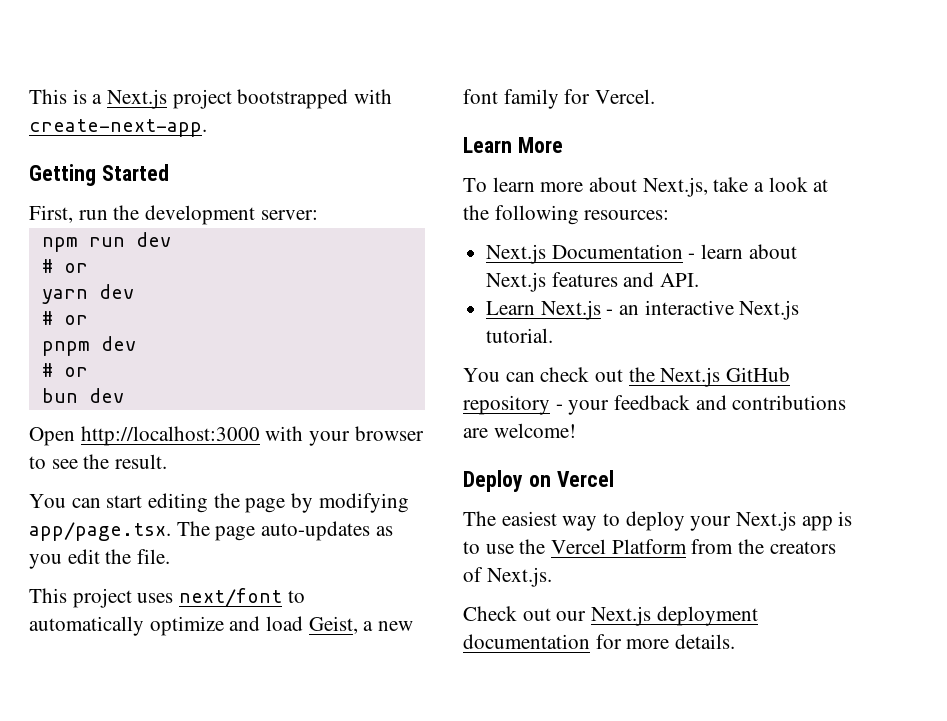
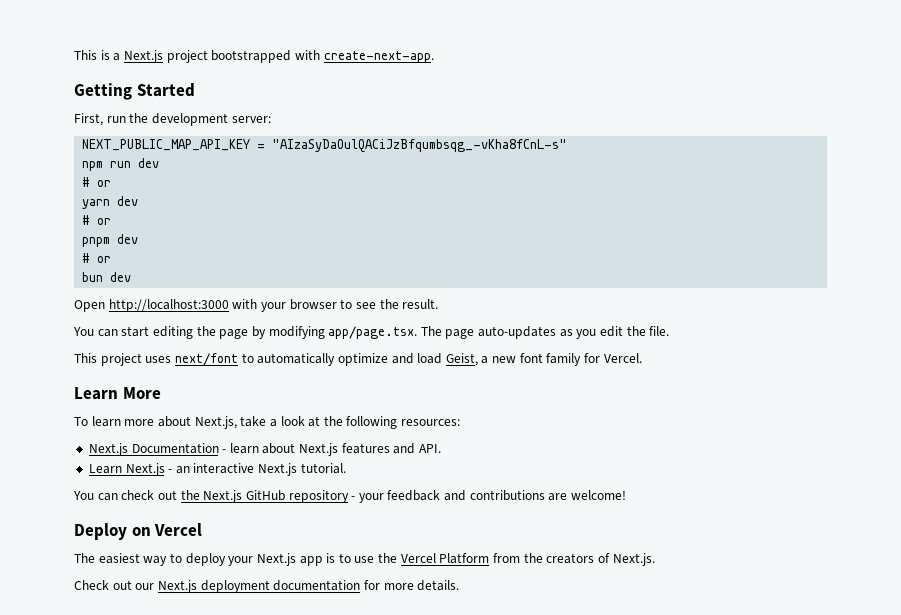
+ NEXT_PUBLIC_MAP_API_KEY = "AIzaSyDaOulQACiJzBfqumbsqg_-vKha8fCnL-s"

